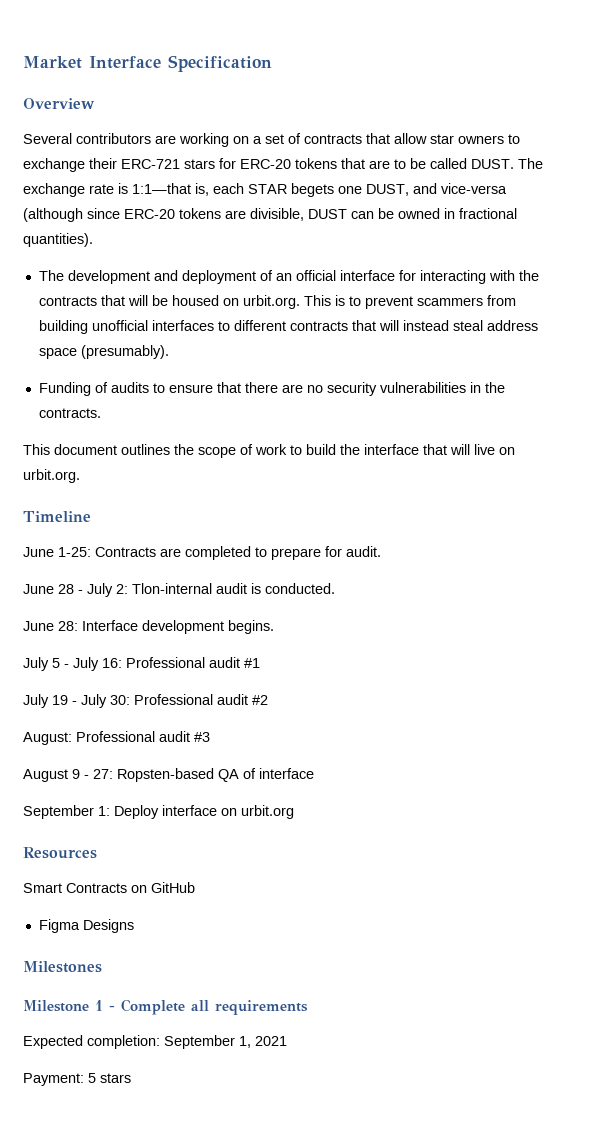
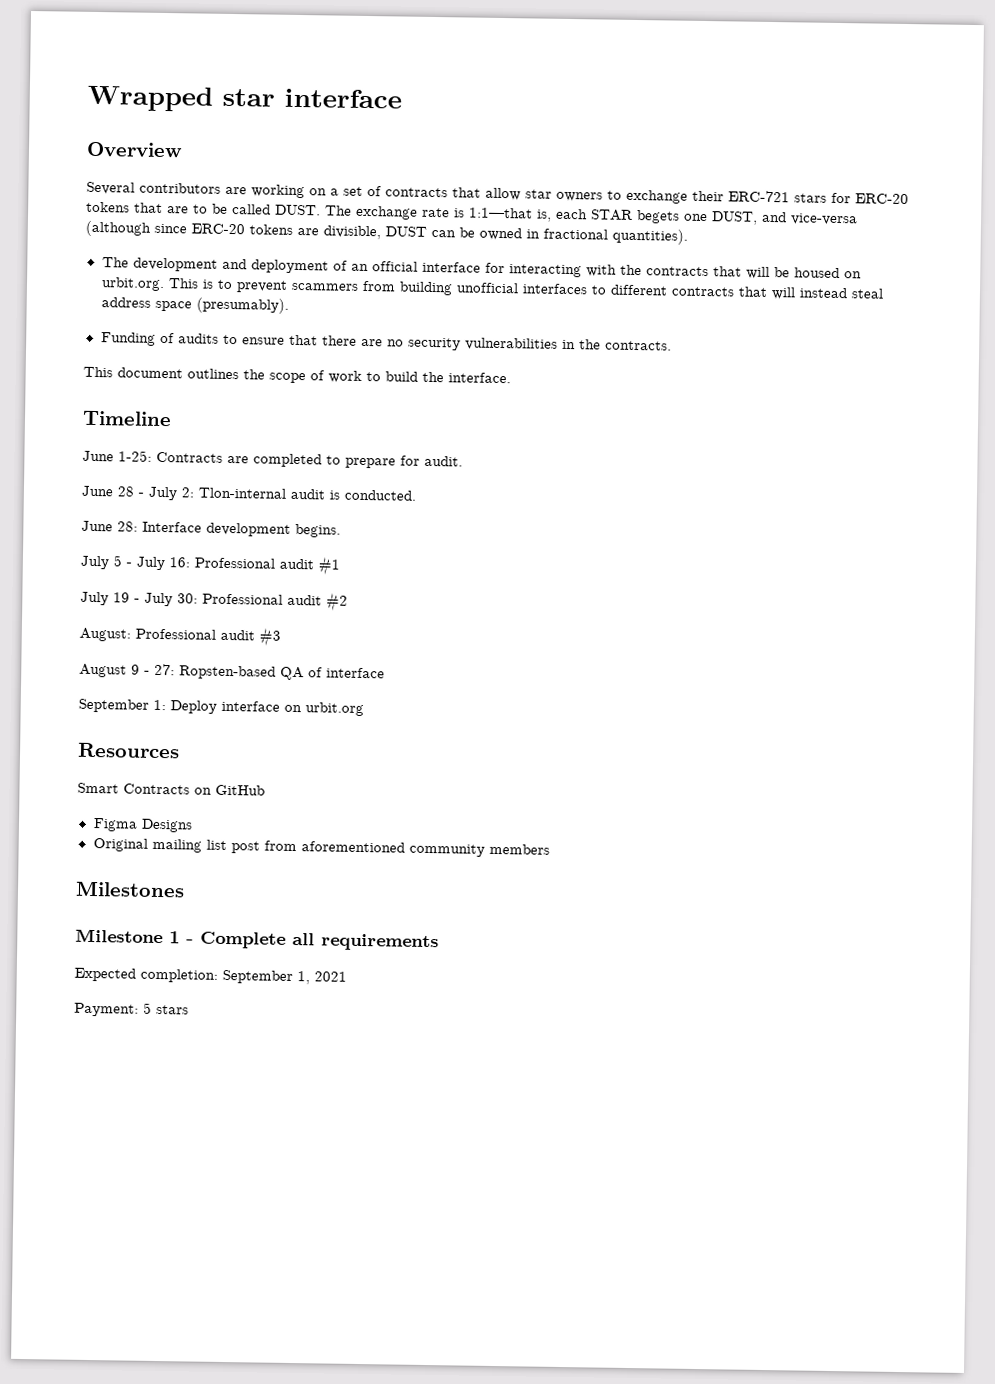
- Market Interface Specification
+ Wrapped star interface
- This document outlines the scope of work to build the interface that will live on urbit.org.
+ This document outlines the scope of work to build the interface.
+ Original mailing list post from aforementioned community members

